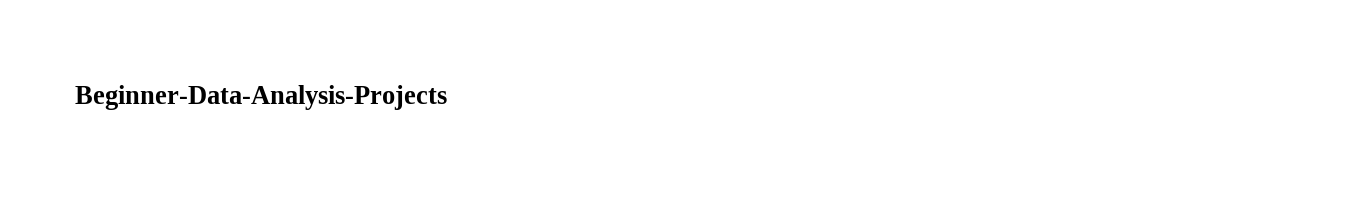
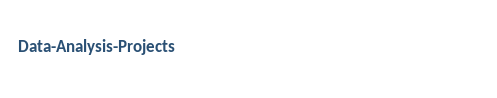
- Beginner-Data-Analysis-Projects
+ Data-Analysis-Projects

